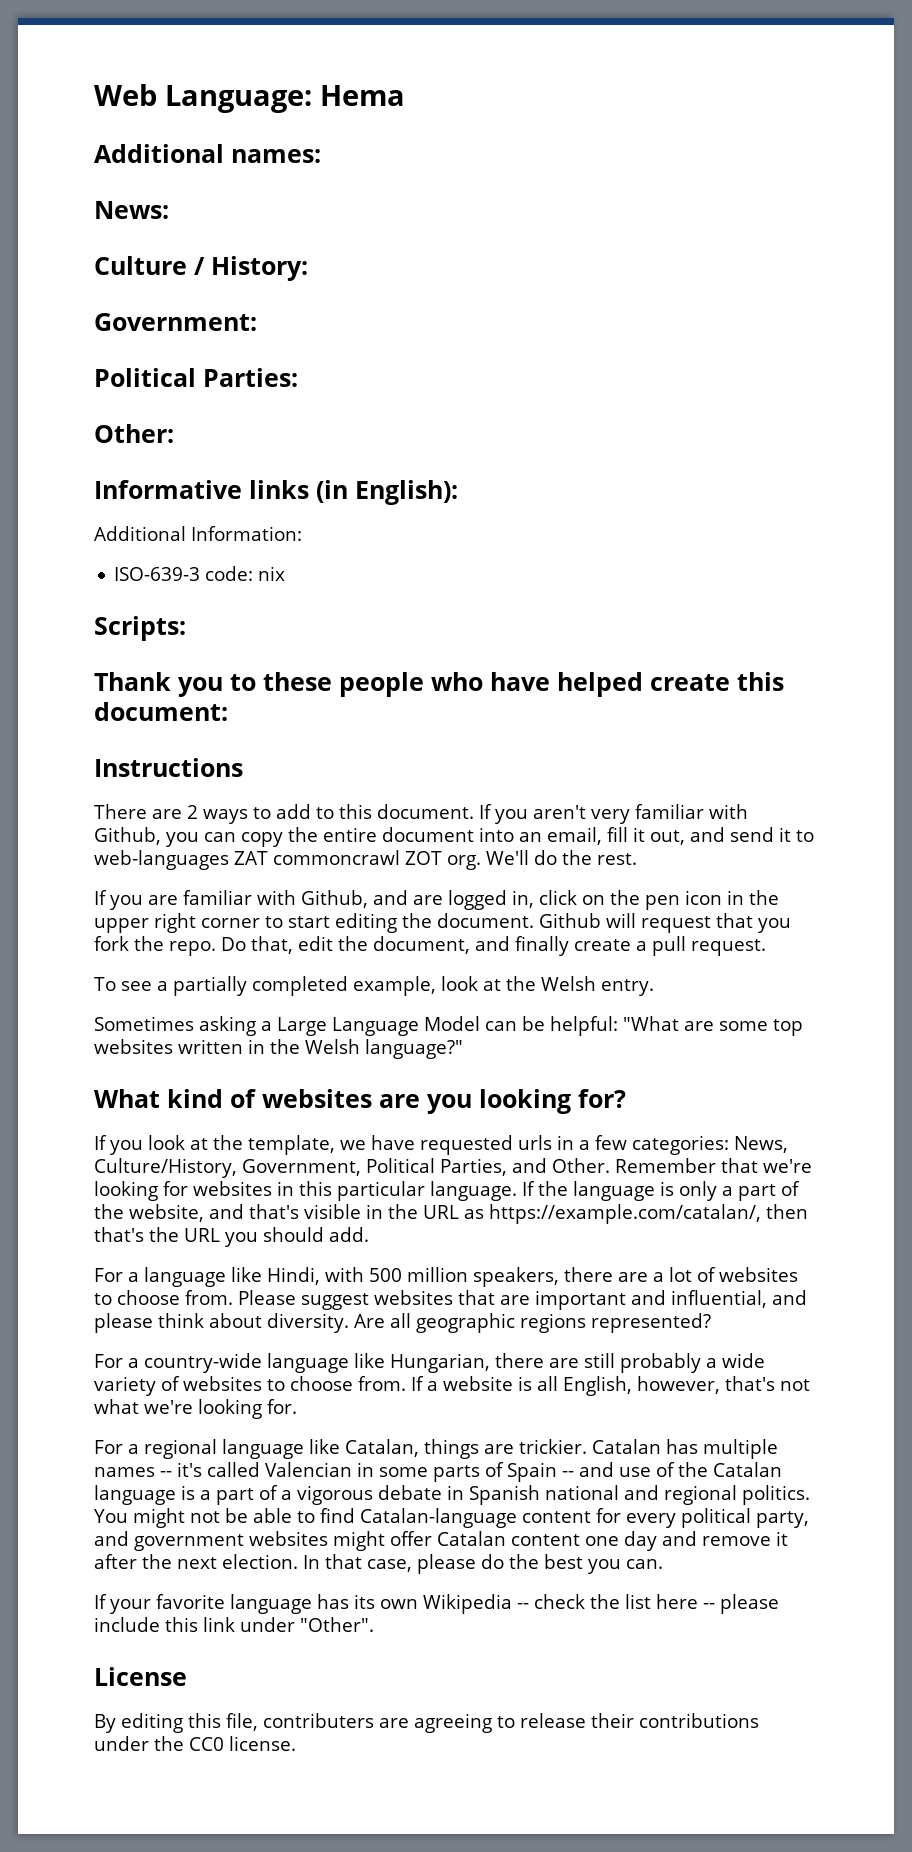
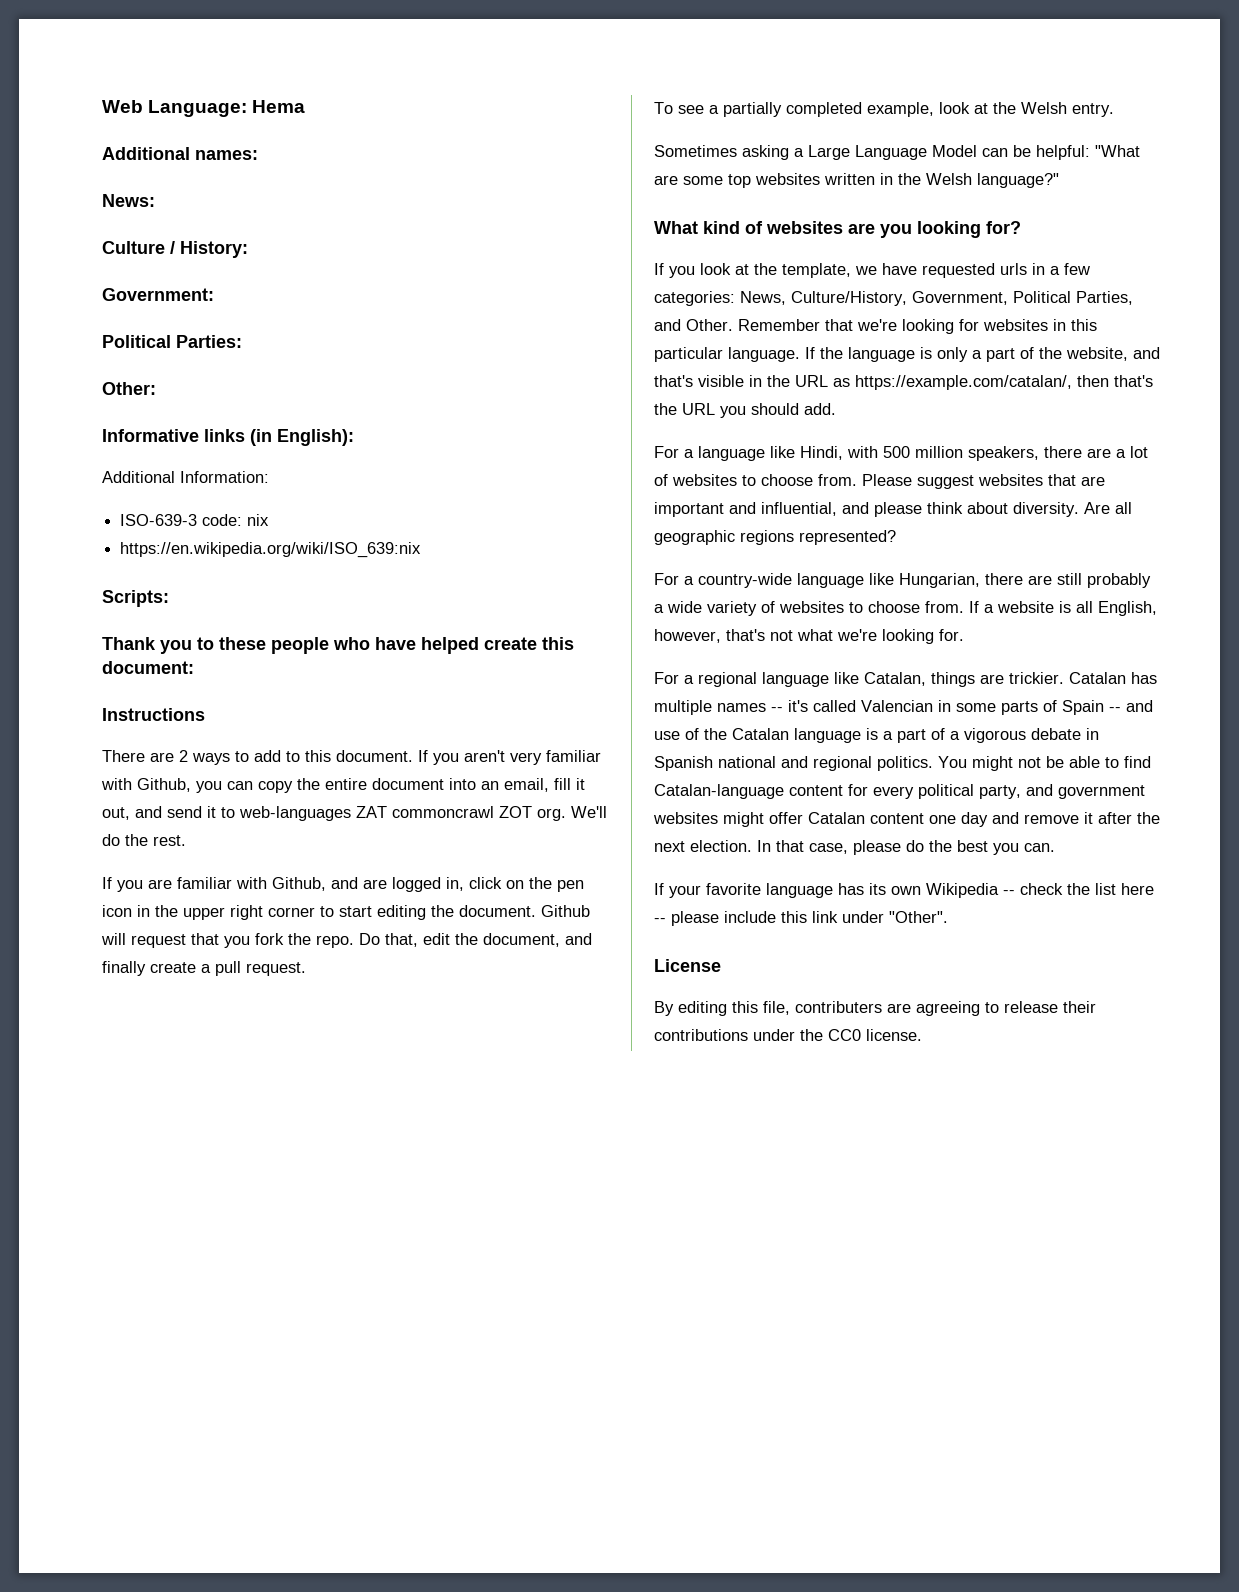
+ https://en.wikipedia.org/wiki/ISO_639:nix

